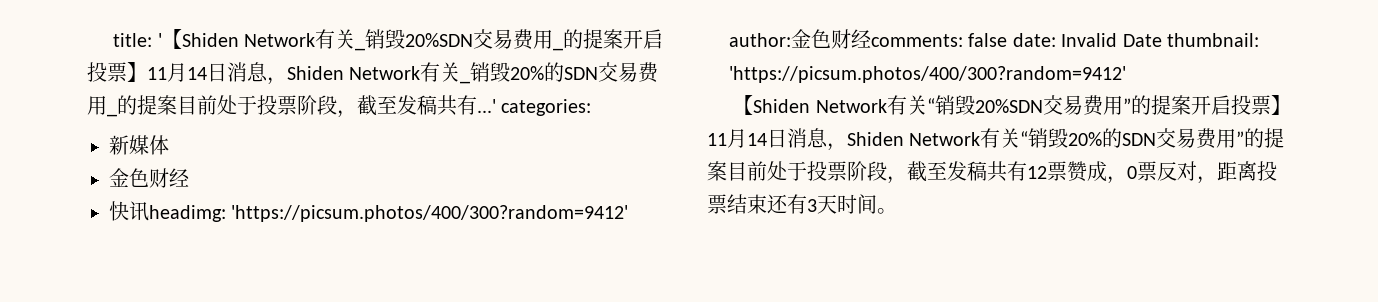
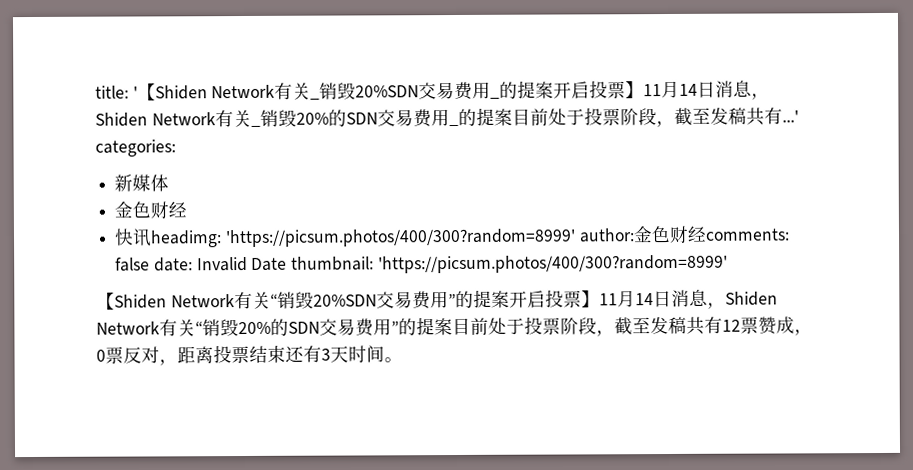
- 快讯headimg: 'https://picsum.photos/400/300?random=9412' author:金色财经comments: false date: Invalid Date thumbnail: 'https://picsum.photos/400/300?random=9412'
+ 快讯headimg: 'https://picsum.photos/400/300?random=8999' author:金色财经comments: false date: Invalid Date thumbnail: 'https://picsum.photos/400/300?random=8999'

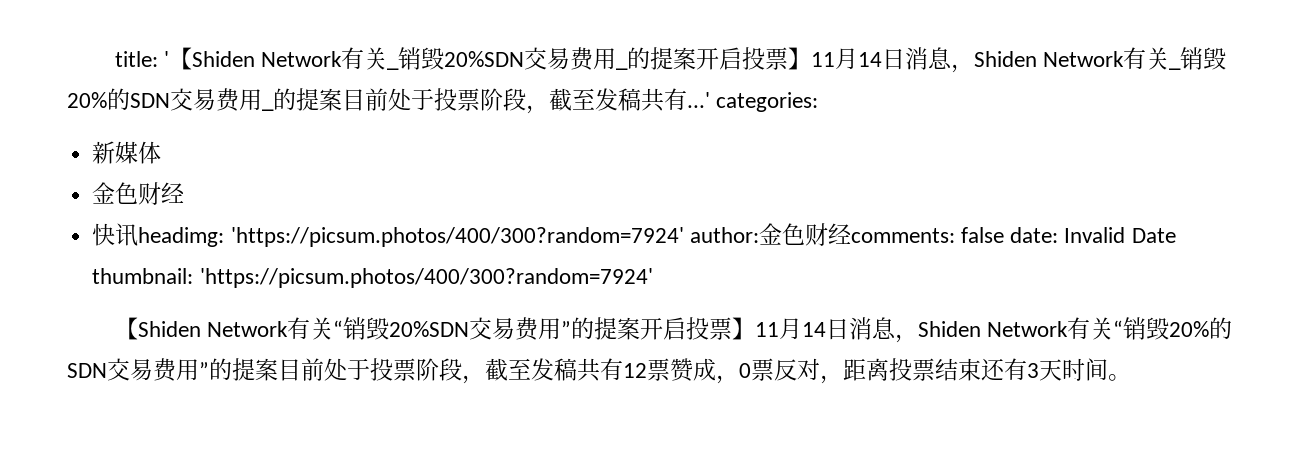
- 快讯headimg: 'https://picsum.photos/400/300?random=8999' author:金色财经comments: false date: Invalid Date thumbnail: 'https://picsum.photos/400/300?random=8999'
+ 快讯headimg: 'https://picsum.photos/400/300?random=7924' author:金色财经comments: false date: Invalid Date thumbnail: 'https://picsum.photos/400/300?random=7924'

